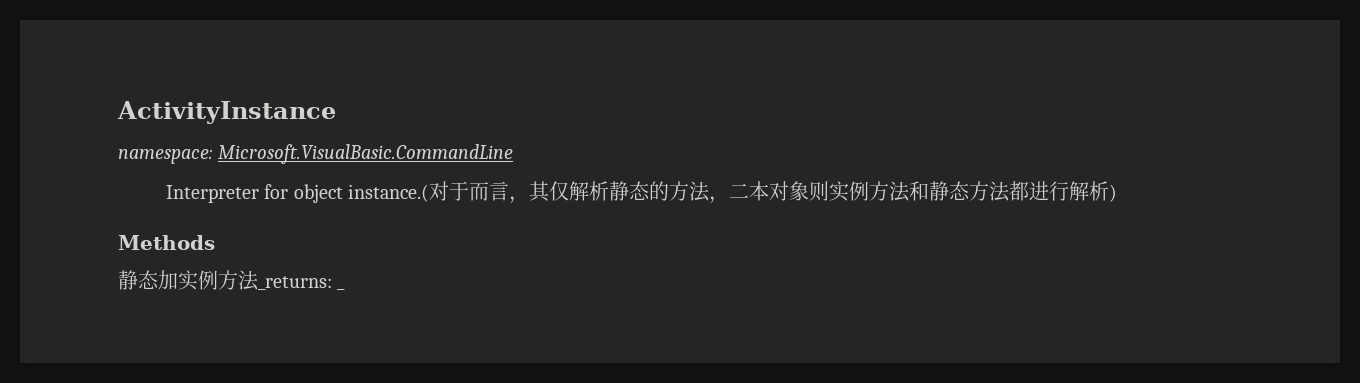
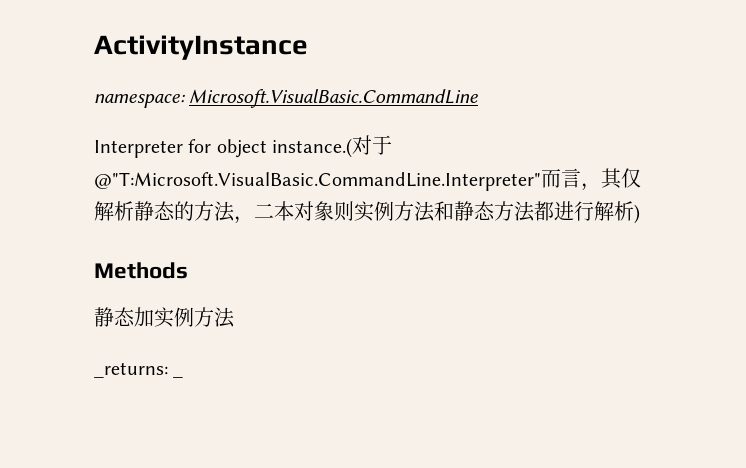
- Interpreter for object instance.(对于而言，其仅解析静态的方法，二本对象则实例方法和静态方法都进行解析)
+ Interpreter for object instance.(对于@"T:Microsoft.VisualBasic.CommandLine.Interpreter"而言，其仅解析静态的方法，二本对象则实例方法和静态方法都进行解析)
- 静态加实例方法_returns: _
+ 静态加实例方法
+ _returns: _

